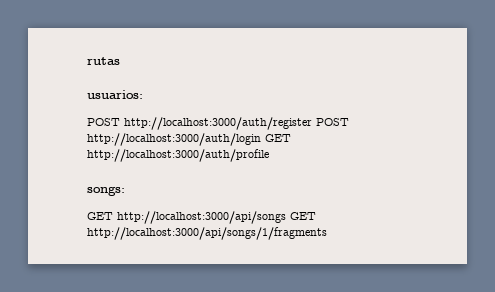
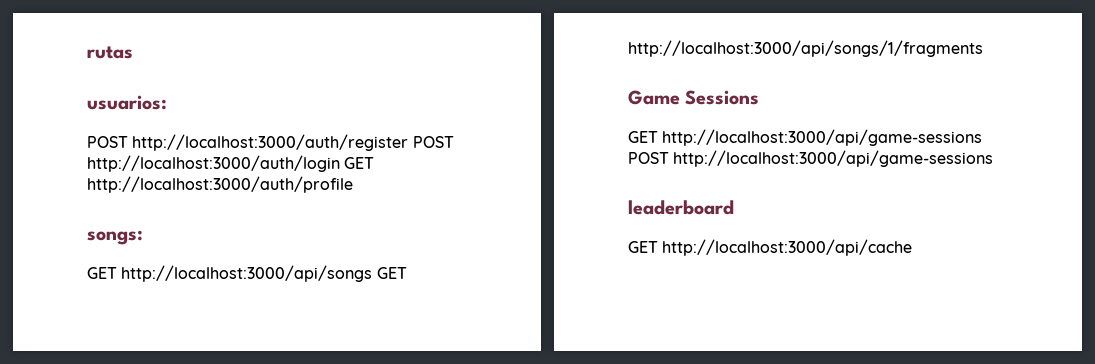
+ Game Sessions
+ GET http://localhost:3000/api/game-sessions POST http://localhost:3000/api/game-sessions
+ leaderboard
+ GET http://localhost:3000/api/cache

